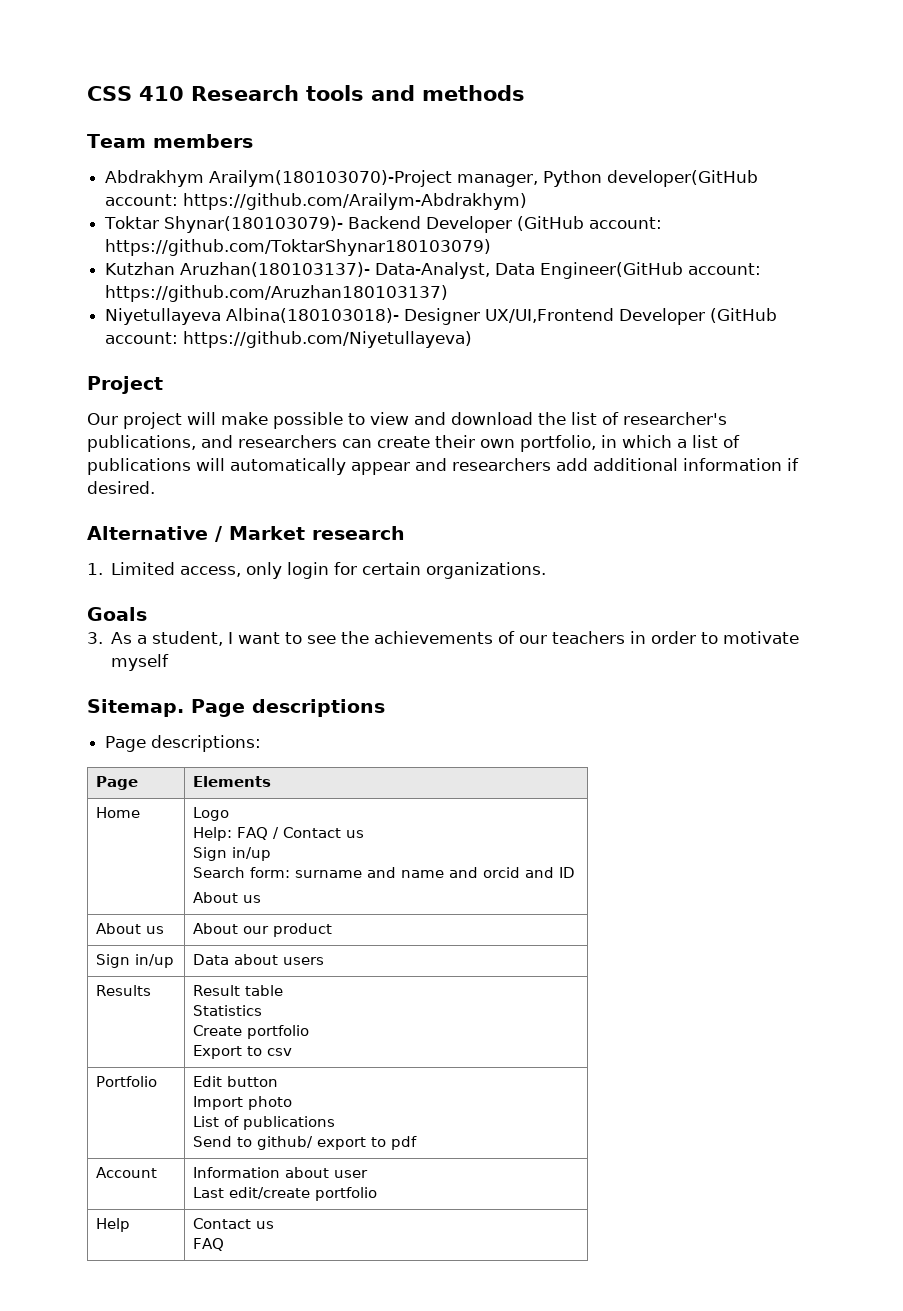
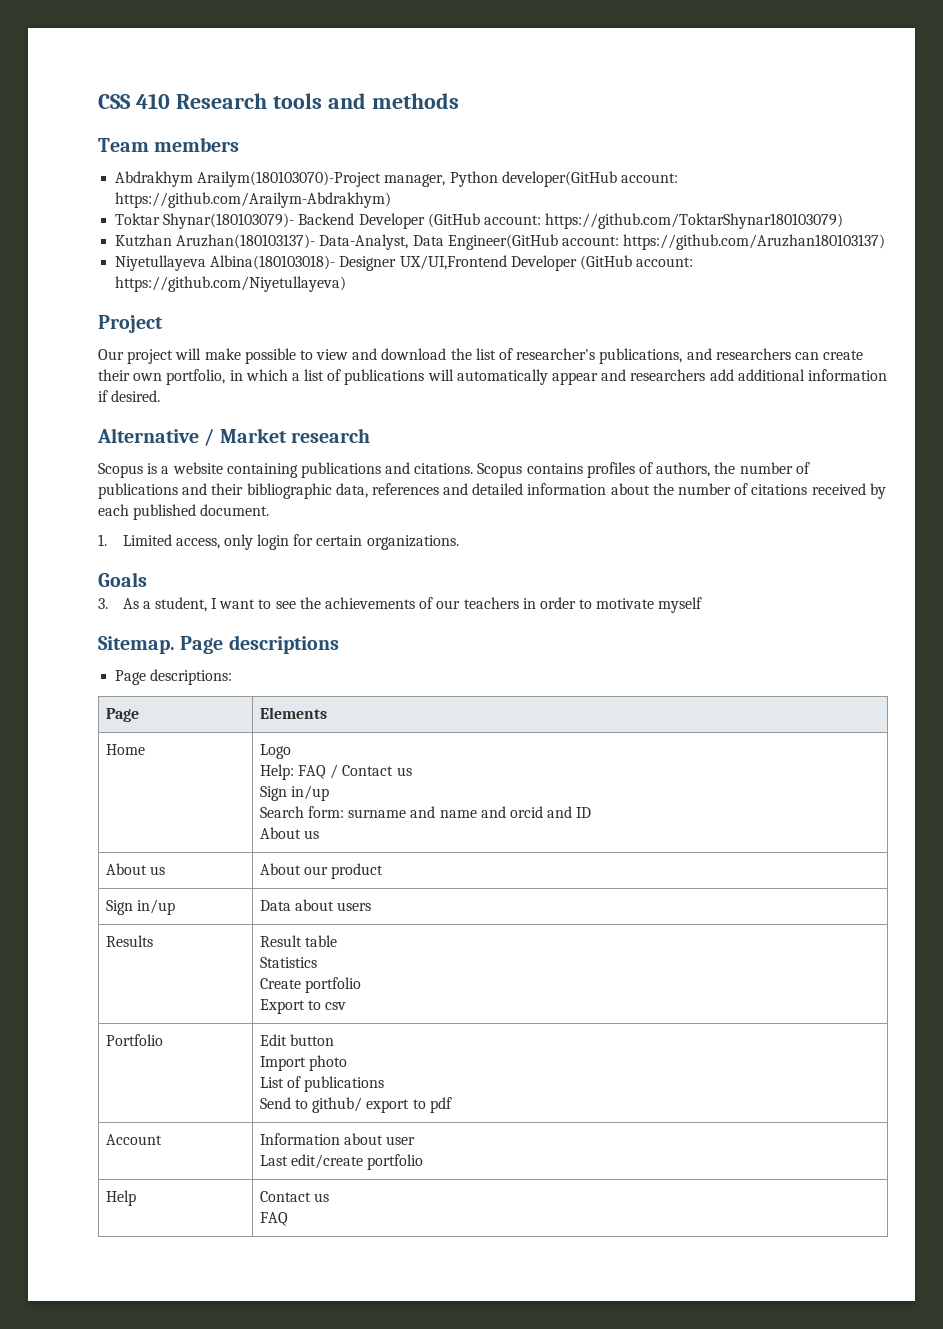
+ Scopus is a website containing publications and citations. Scopus contains profiles of authors, the number of publications and their bibliographic data, references and detailed information about the number of citations received by each published document.

